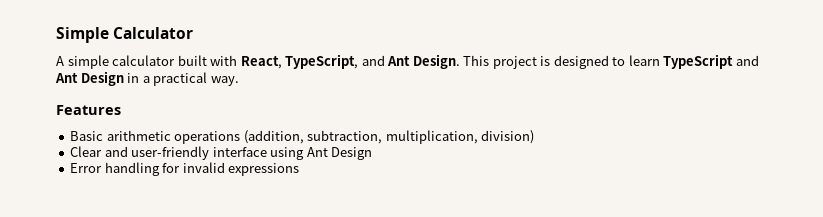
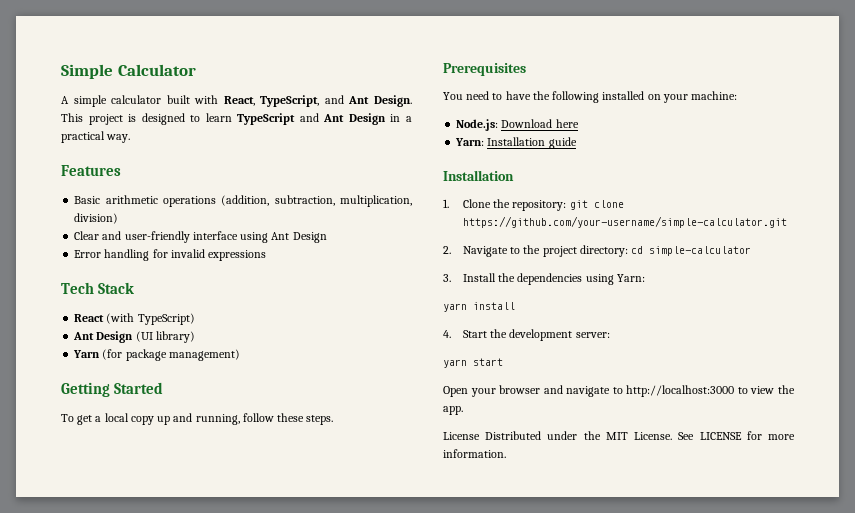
+ Tech Stack
+ React (with TypeScript)
+ Ant Design (UI library)
+ Yarn (for package management)
+ Getting Started
+ To get a local copy up and running, follow these steps.
+ Prerequisites
+ You need to have the following installed on your machine:
+ Node.js: Download here
+ Yarn: Installation guide
+ Installation
+ 1. Clone the repository: git clone https://github.com/your-username/simple-calculator.git
+ 2. Navigate to the project directory: cd simple-calculator
+ 3. Install the dependencies using Yarn:
+ yarn install
+ 4. Start the development server:
+ yarn start
+ Open your browser and navigate to http://localhost:3000 to view the app.
+ License Distributed under the MIT License. See LICENSE for more information.

